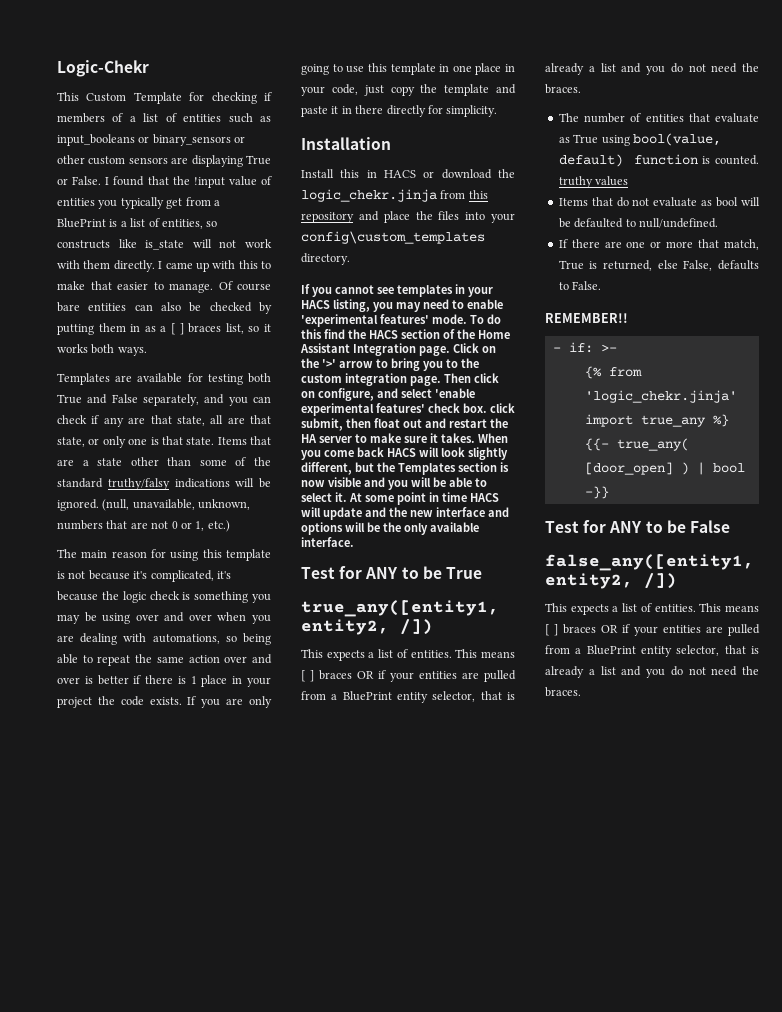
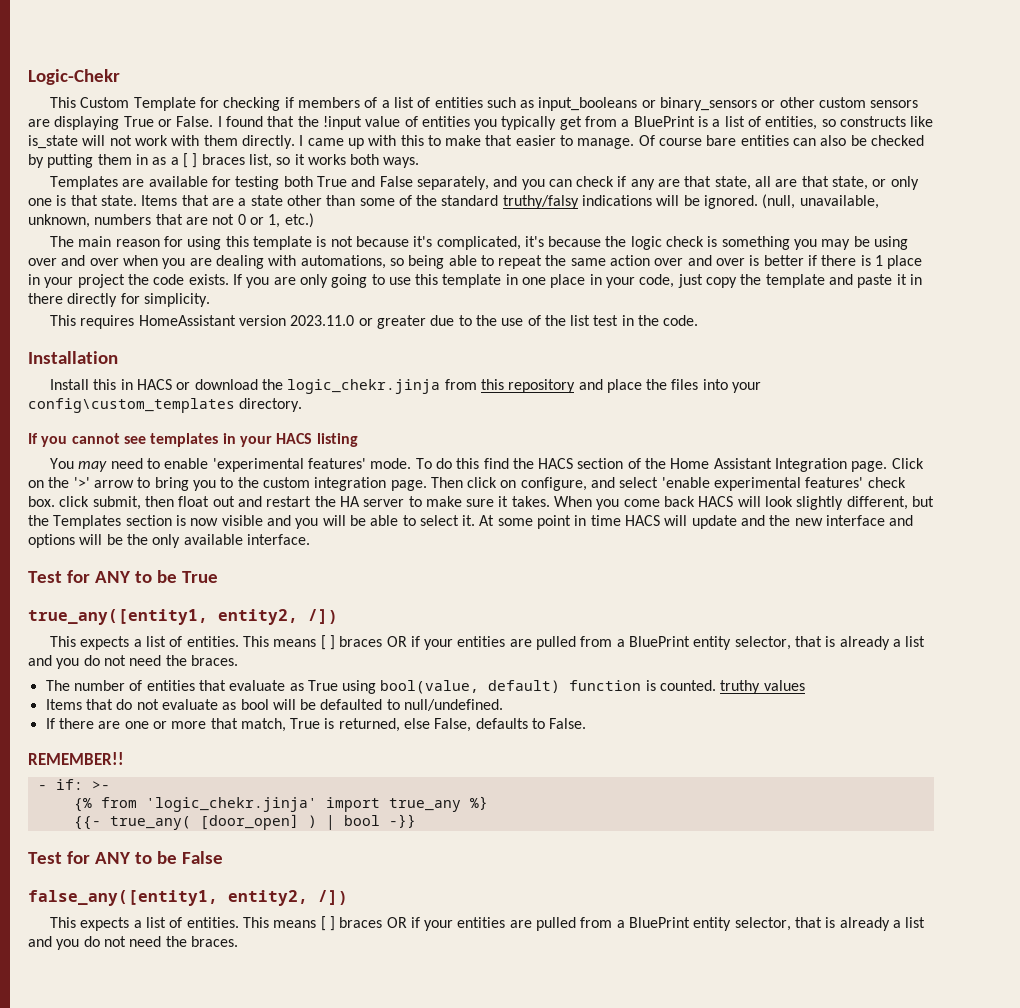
+ This requires HomeAssistant version 2023.11.0 or greater due to the use of the list test in the code.
- If you cannot see templates in your HACS listing, you may need to enable 'experimental features' mode.
+ If you cannot see templates in your HACS listing
+ You may need to enable 'experimental features' mode.

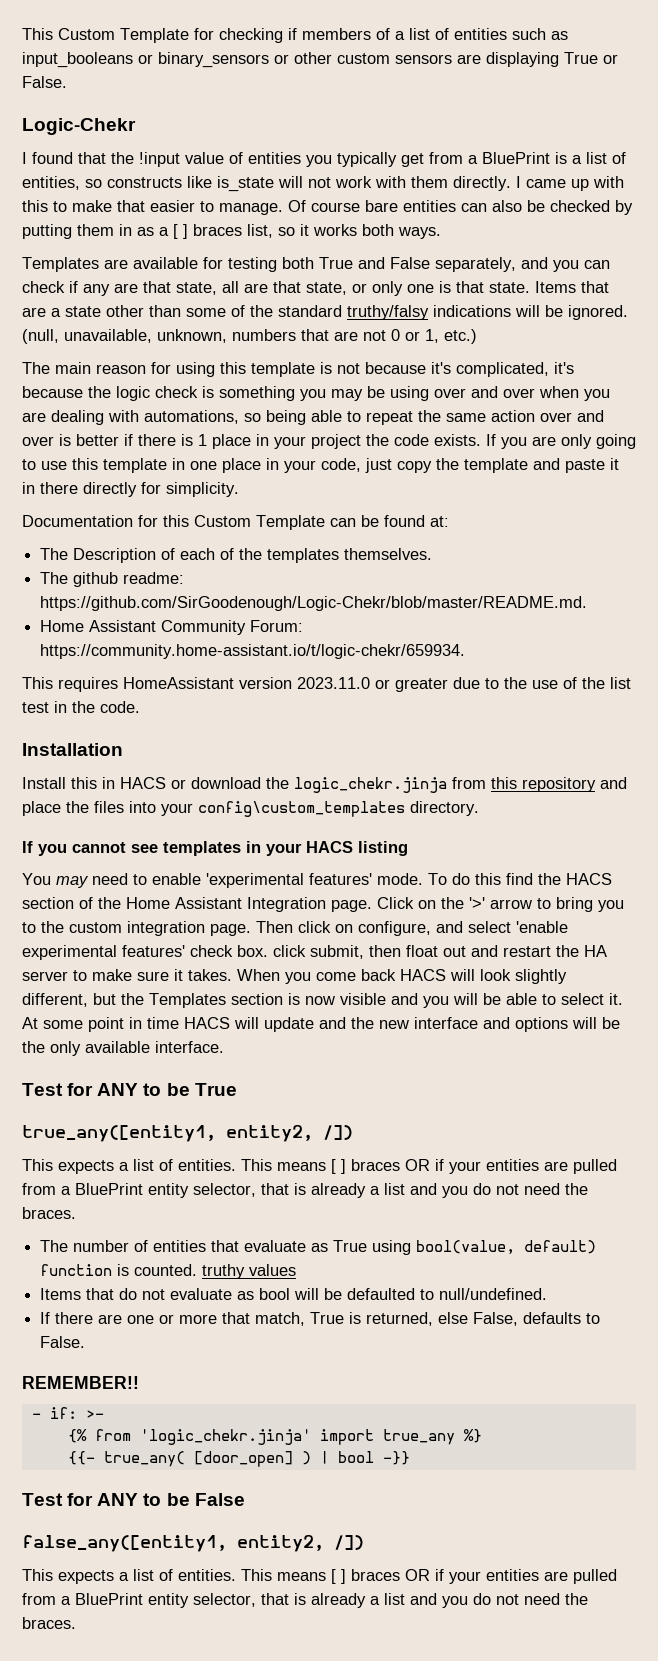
- Logic-Chekr
- This Custom Template for checking if members of a list of entities such as input_booleans or binary_sensors or other custom sensors are displaying True or False. I found that the !input value of entities you typically get from a BluePrint is a list of entities, so constructs like is_state will not work with them directly.
+ This Custom Template for checking if members of a list of entities such as input_booleans or binary_sensors or other custom sensors are displaying True or False.
+ Logic-Chekr
+ I found that the !input value of entities you typically get from a BluePrint is a list of entities, so constructs like is_state will not work with them directly.
+ Documentation for this Custom Template can be found at:
+ The Description of each of the templates themselves.
+ The github readme: https://github.com/SirGoodenough/Logic-Chekr/blob/master/README.md.
+ Home Assistant Community Forum: https://community.home-assistant.io/t/logic-chekr/659934.

